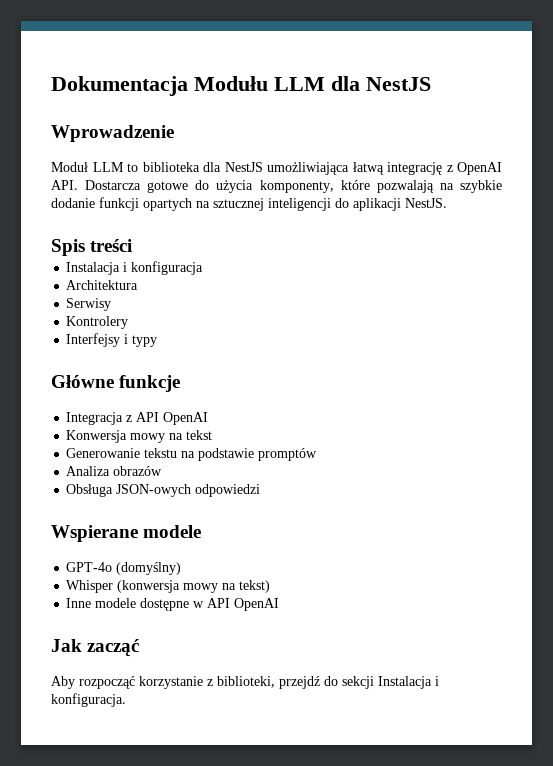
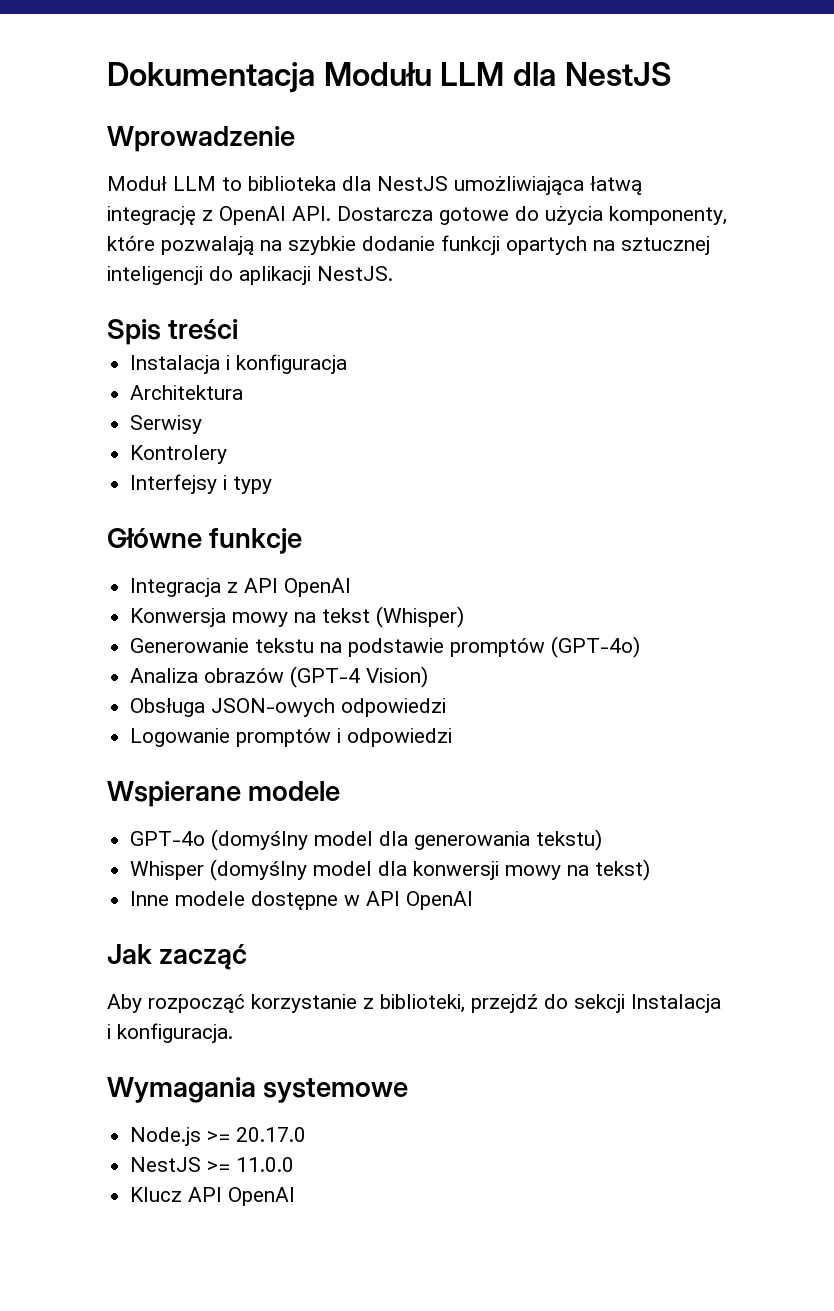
- Konwersja mowy na tekst
+ Konwersja mowy na tekst (Whisper)
- Generowanie tekstu na podstawie promptów
+ Generowanie tekstu na podstawie promptów (GPT-4o)
- Analiza obrazów
+ Analiza obrazów (GPT-4 Vision)
+ Logowanie promptów i odpowiedzi
- GPT-4o (domyślny)
- Whisper (konwersja mowy na tekst)
+ GPT-4o (domyślny model dla generowania tekstu)
+ Whisper (domyślny model dla konwersji mowy na tekst)
+ Wymagania systemowe
+ Node.js >= 20.17.0
+ NestJS >= 11.0.0
+ Klucz API OpenAI

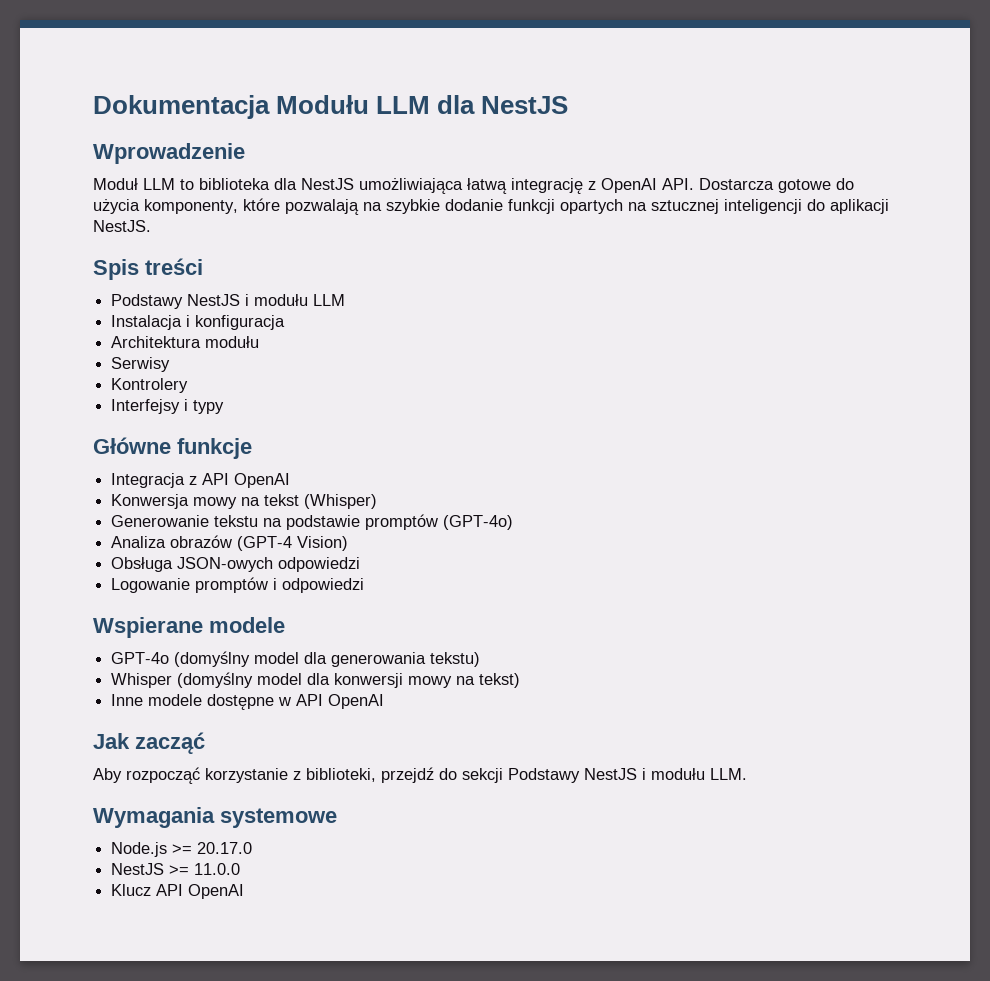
+ Podstawy NestJS i modułu LLM
- Architektura
+ Architektura modułu
- Aby rozpocząć korzystanie z biblioteki, przejdź do sekcji Instalacja i konfiguracja.
+ Aby rozpocząć korzystanie z biblioteki, przejdź do sekcji Podstawy NestJS i modułu LLM.

